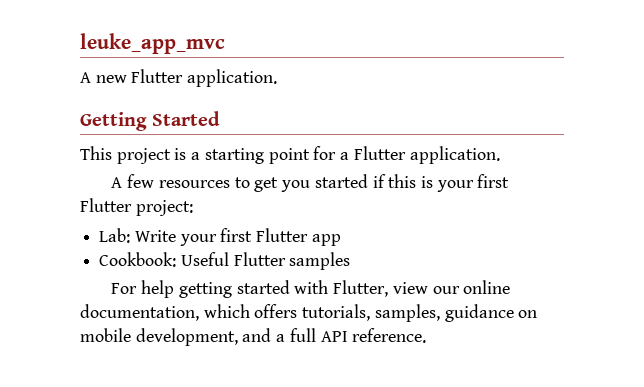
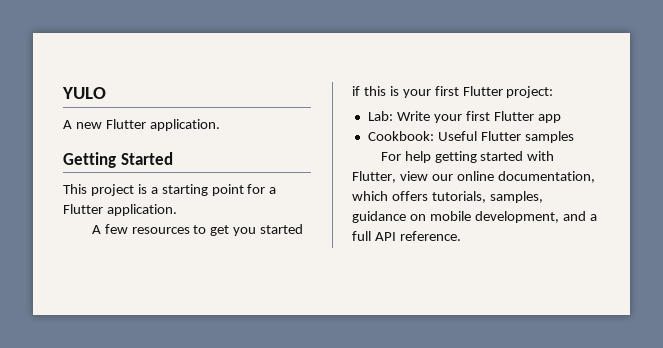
- leuke_app_mvc
+ YULO

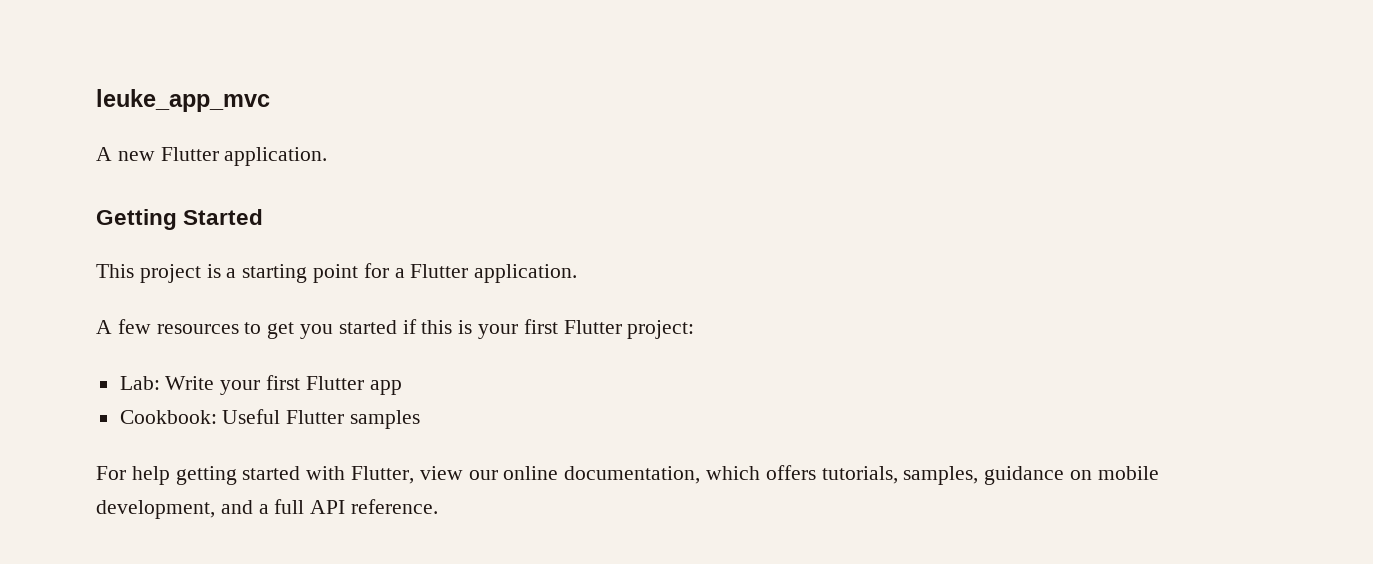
- YULO
+ leuke_app_mvc

